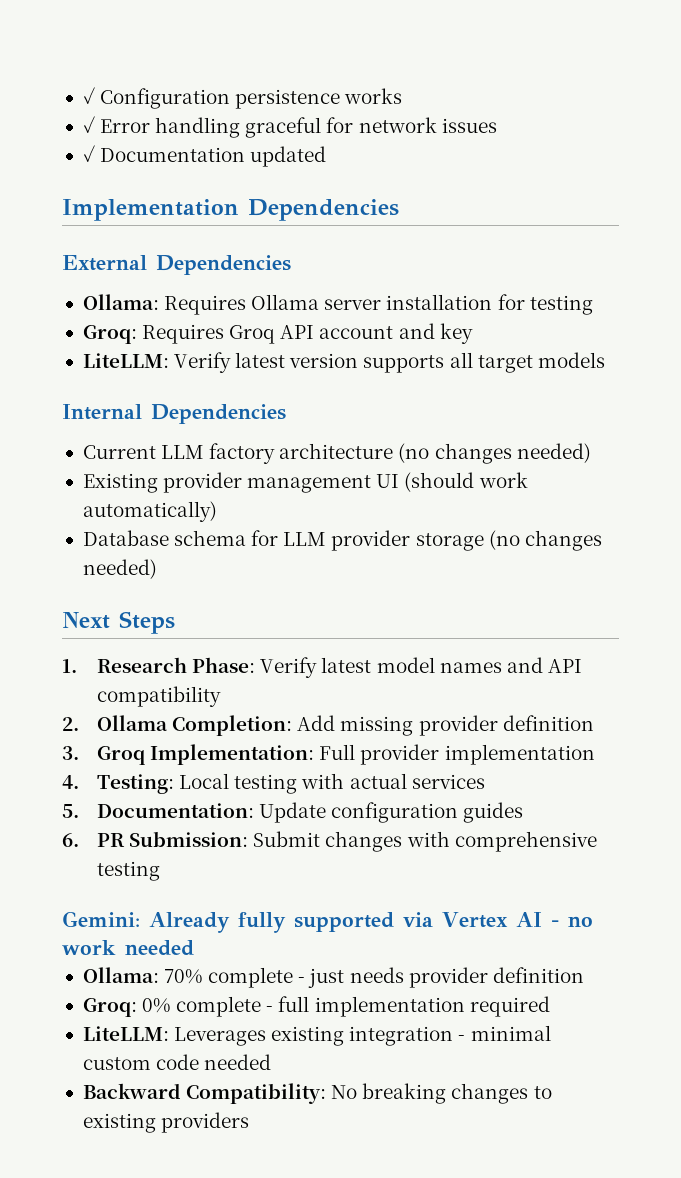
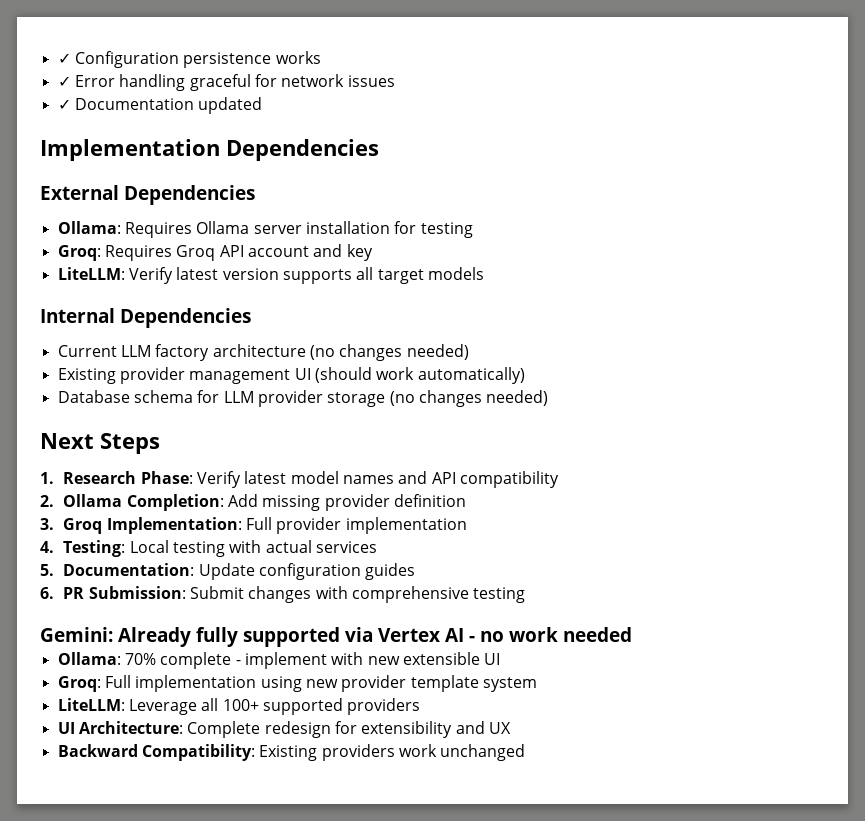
- Ollama: 70% complete - just needs provider definition
- Groq: 0% complete - full implementation required
- LiteLLM: Leverages existing integration - minimal custom code needed
- Backward Compatibility: No breaking changes to existing providers
+ Ollama: 70% complete - implement with new extensible UI
+ Groq: Full implementation using new provider template system
+ LiteLLM: Leverage all 100+ supported providers
+ UI Architecture: Complete redesign for extensibility and UX
+ Backward Compatibility: Existing providers work unchanged

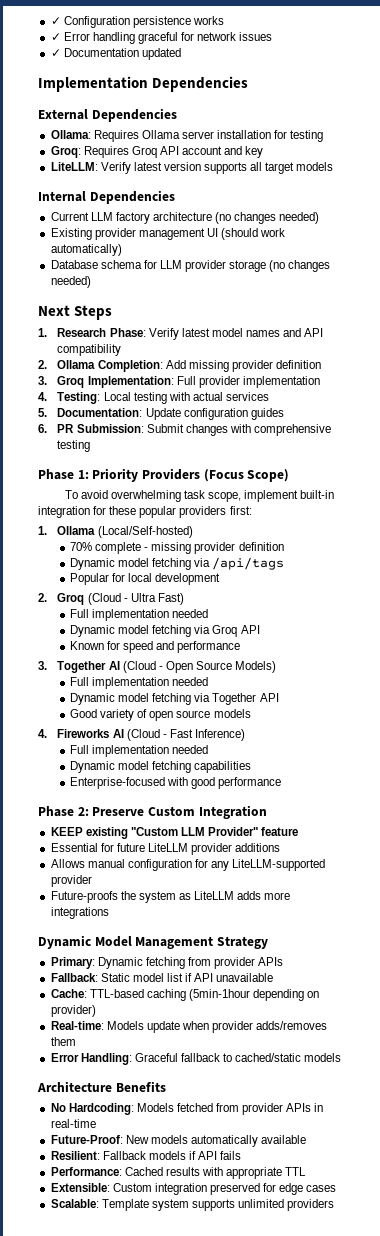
- Gemini: Already fully supported via Vertex AI - no work needed
- Ollama: 70% complete - implement with new extensible UI
- Groq: Full implementation using new provider template system
- LiteLLM: Leverage all 100+ supported providers
- UI Architecture: Complete redesign for extensibility and UX
- Backward Compatibility: Existing providers work unchanged
+ Phase 1: Priority Providers (Focus Scope)
+ To avoid overwhelming task scope, implement built-in integration for these popular providers first:
+ 1. Ollama (Local/Self-hosted)
+ 70% complete - missing provider definition
+ Dynamic model fetching via /api/tags
+ Popular for local development
+ 2. Groq (Cloud - Ultra Fast)
+ Full implementation needed
+ Dynamic model fetching via Groq API
+ Known for speed and performance
+ 3. Together AI (Cloud - Open Source Models)
+ Full implementation needed
+ Dynamic model fetching via Together API
+ Good variety of open source models
+ 4. Fireworks AI (Cloud - Fast Inference)
+ Full implementation needed
+ Dynamic model fetching capabilities
+ Enterprise-focused with good performance
+ Phase 2: Preserve Custom Integration
+ KEEP existing "Custom LLM Provider" feature
+ Essential for future LiteLLM provider additions
+ Allows manual configuration for any LiteLLM-supported provider
+ Future-proofs the system as LiteLLM adds more integrations
+ Dynamic Model Management Strategy
+ Primary: Dynamic fetching from provider APIs
+ Fallback: Static model list if API unavailable
+ Cache: TTL-based caching (5min-1hour depending on provider)
+ Real-time: Models update when provider adds/removes them
+ Error Handling: Graceful fallback to cached/static models
+ Architecture Benefits
+ No Hardcoding: Models fetched from provider APIs in real-time
+ Future-Proof: New models automatically available
+ Resilient: Fallback models if API fails
+ Performance: Cached results with appropriate TTL
+ Extensible: Custom integration preserved for edge cases
+ Scalable: Template system supports unlimited providers

